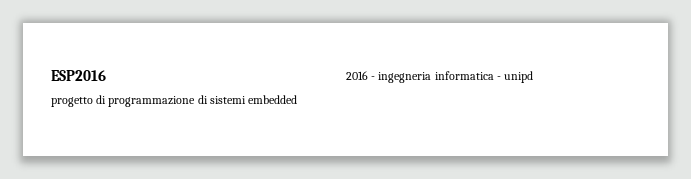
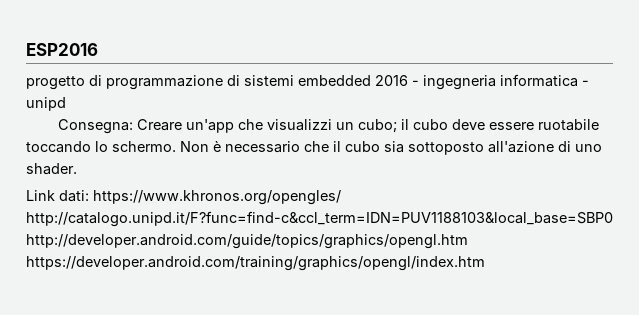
+ Consegna: Creare un'app che visualizzi un cubo; il cubo deve essere ruotabile toccando lo schermo. Non è necessario che il cubo sia sottoposto all'azione di uno shader.
+ Link dati: https://www.khronos.org/opengles/ http://catalogo.unipd.it/F?func=find-c&ccl_term=IDN=PUV1188103&local_base=SBP0 http://developer.android.com/guide/topics/graphics/opengl.htm https://developer.android.com/training/graphics/opengl/index.htm

